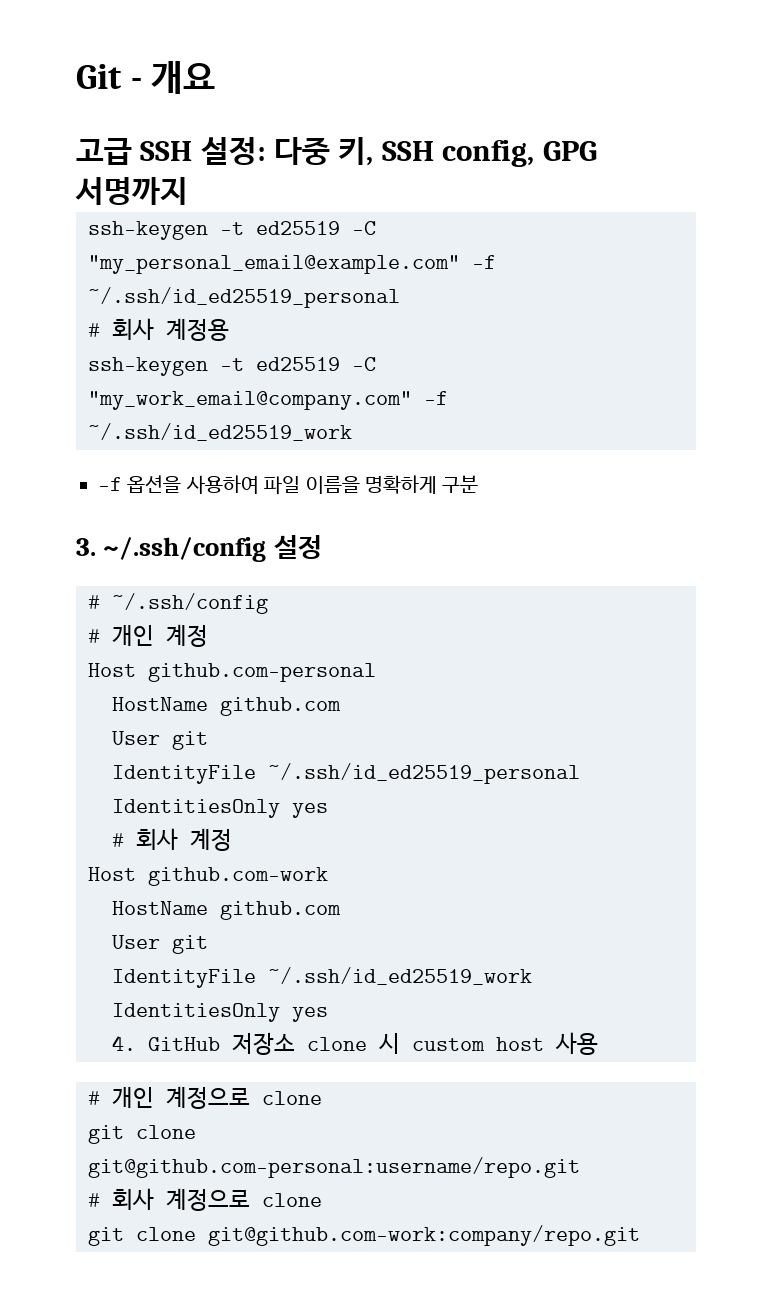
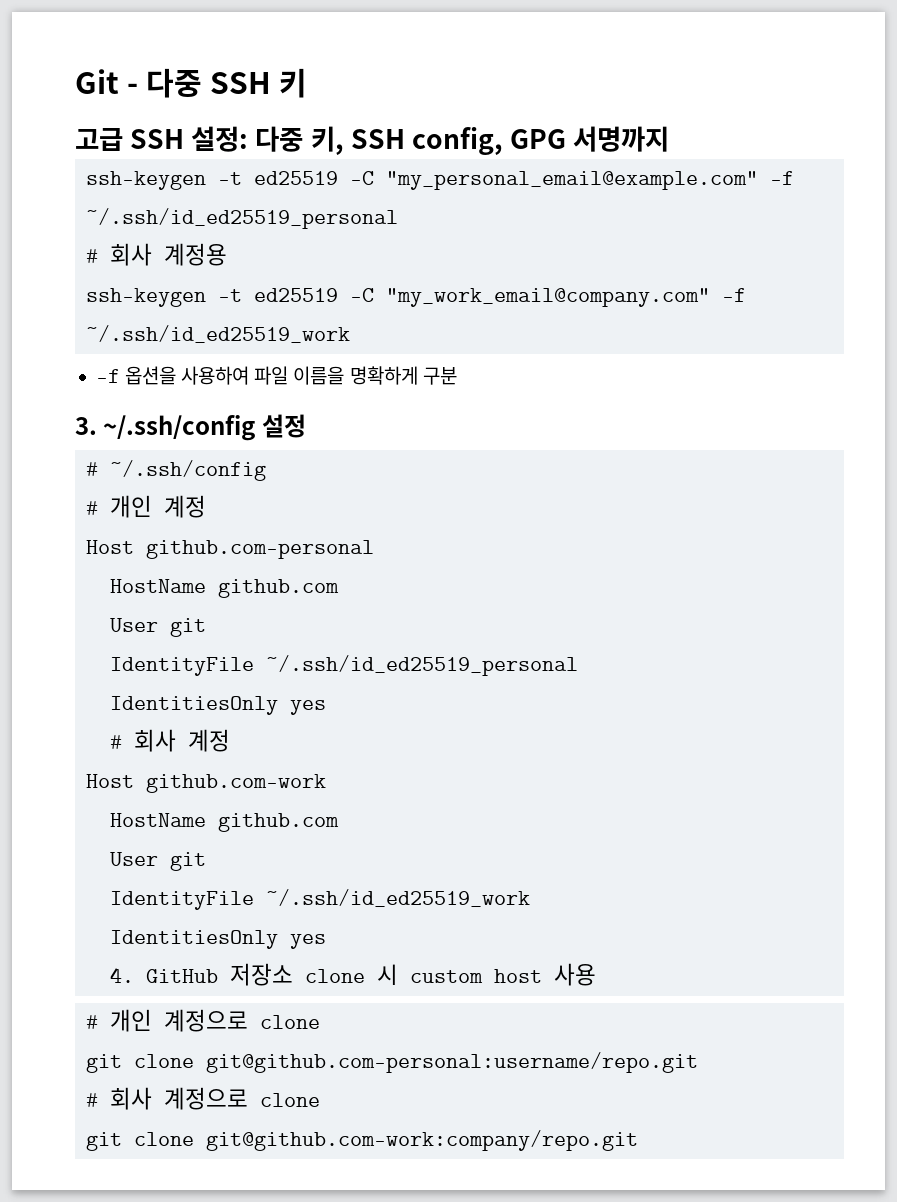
- Git - 개요
+ Git - 다중 SSH 키

